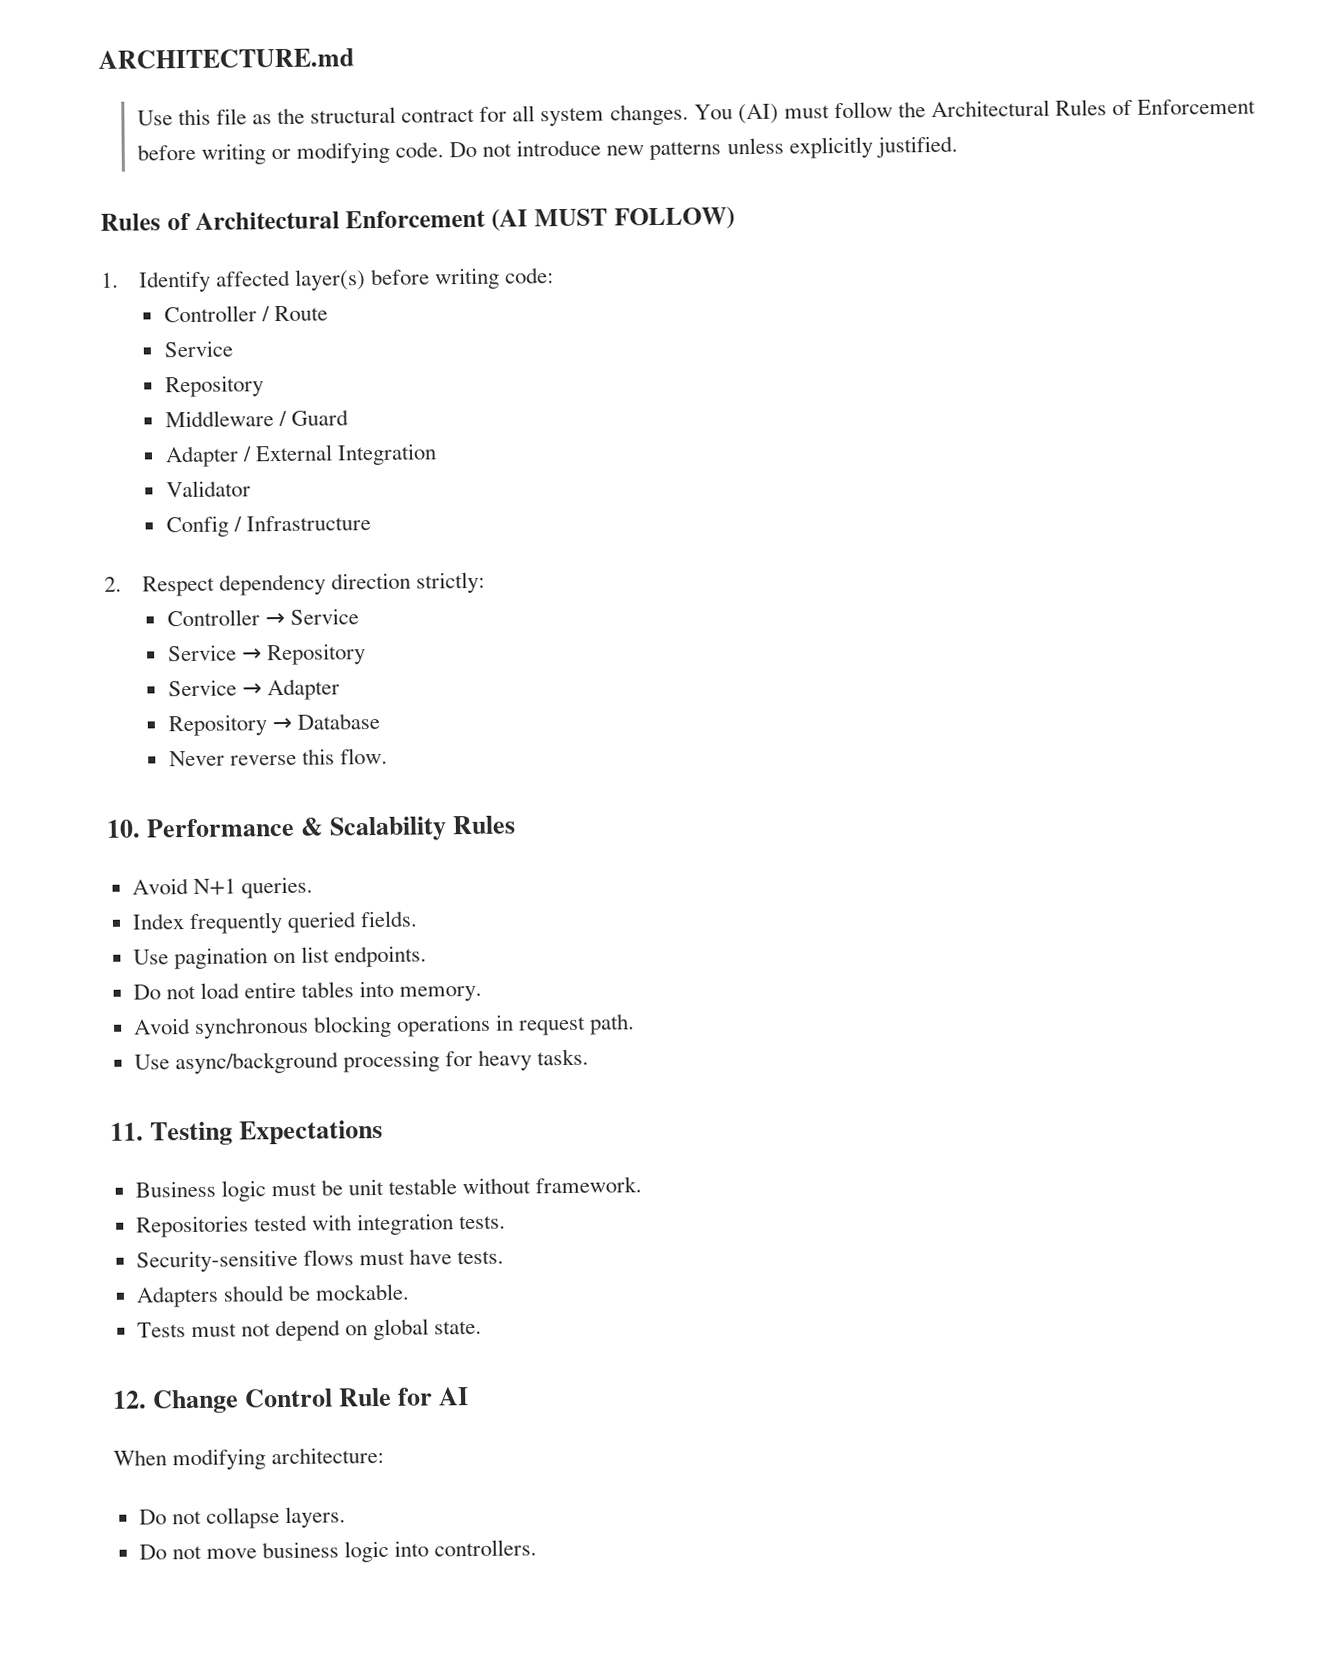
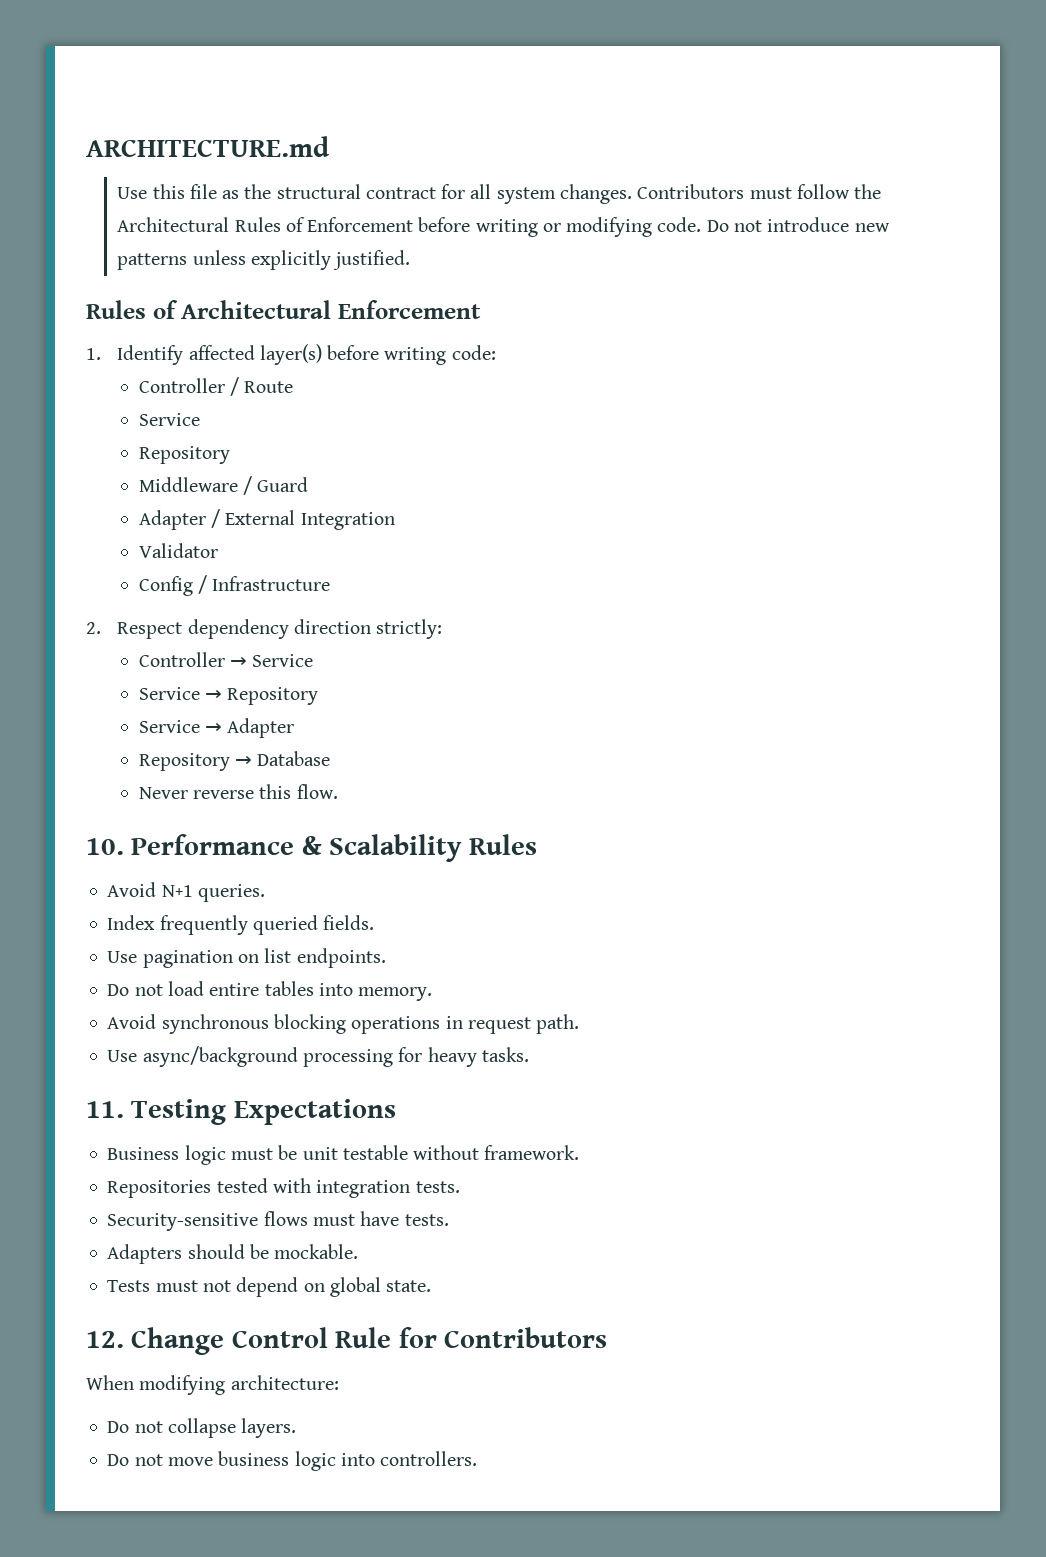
- You (AI) must follow the Architectural Rules of Enforcement before writing or modifying code.
+ Contributors must follow the Architectural Rules of Enforcement before writing or modifying code.
- Rules of Architectural Enforcement (AI MUST FOLLOW)
+ Rules of Architectural Enforcement
- 12. Change Control Rule for AI
+ 12. Change Control Rule for Contributors

